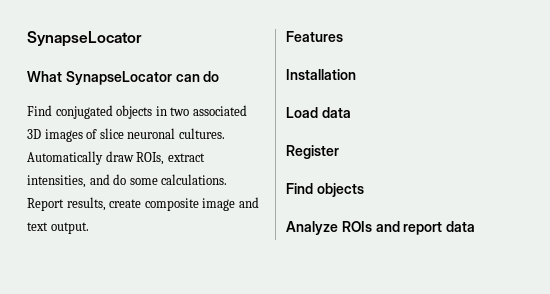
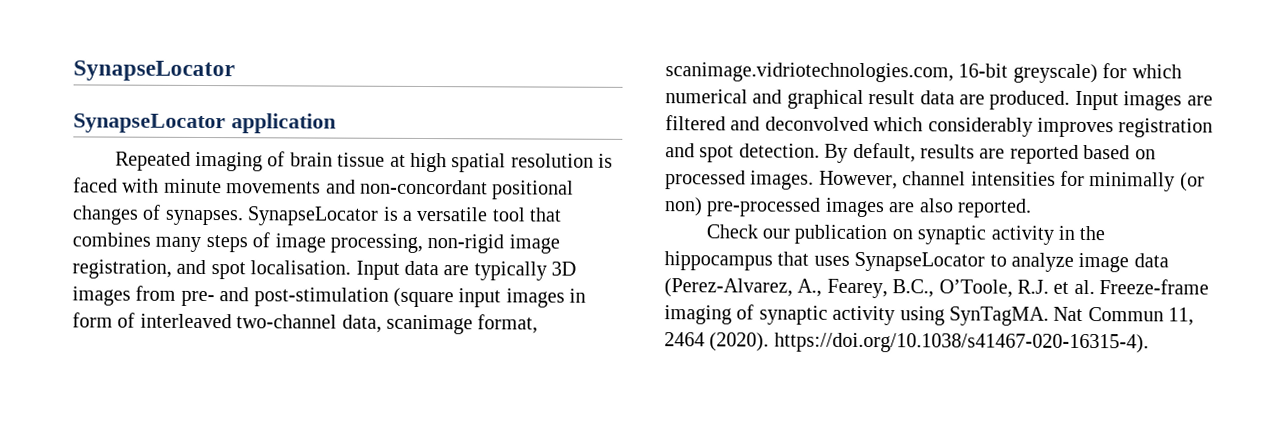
- What SynapseLocator can do
- Find conjugated objects in two associated 3D images of slice neuronal cultures. Automatically draw ROIs, extract intensities, and do some calculations. Report results, create composite image and text output.
- Features
- Installation
- Load data
- Register
- Find objects
- Analyze ROIs and report data
+ SynapseLocator application
+ Repeated imaging of brain tissue at high spatial resolution is faced with minute movements and non-concordant positional changes of synapses. SynapseLocator is a versatile tool that combines many steps of image processing, non-rigid image registration, and spot localisation. Input data are typically 3D images from pre- and post-stimulation (square input images in form of interleaved two-channel data, scanimage format, scanimage.vidriotechnologies.com, 16-bit greyscale) for which numerical and graphical result data are produced. Input images are filtered and deconvolved which considerably improves registration and spot detection. By default, results are reported based on processed images. However, channel intensities for minimally (or non) pre-processed images are also reported.
+ Check our publication on synaptic activity in the hippocampus that uses SynapseLocator to analyze image data (Perez-Alvarez, A., Fearey, B.C., O’Toole, R.J. et al. Freeze-frame imaging of synaptic activity using SynTagMA. Nat Commun 11, 2464 (2020). https://doi.org/10.1038/s41467-020-16315-4).

